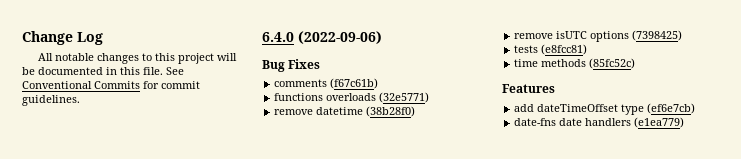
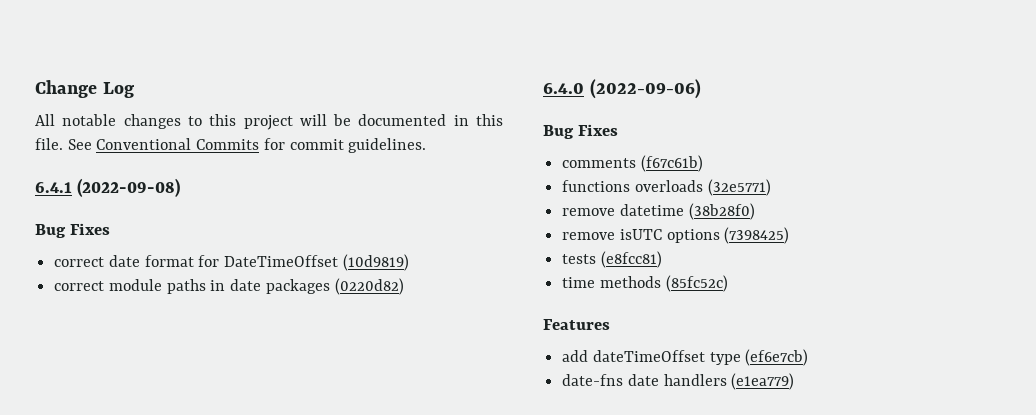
+ 6.4.1 (2022-09-08)
+ Bug Fixes
+ correct date format for DateTimeOffset (10d9819)
+ correct module paths in date packages (0220d82)

